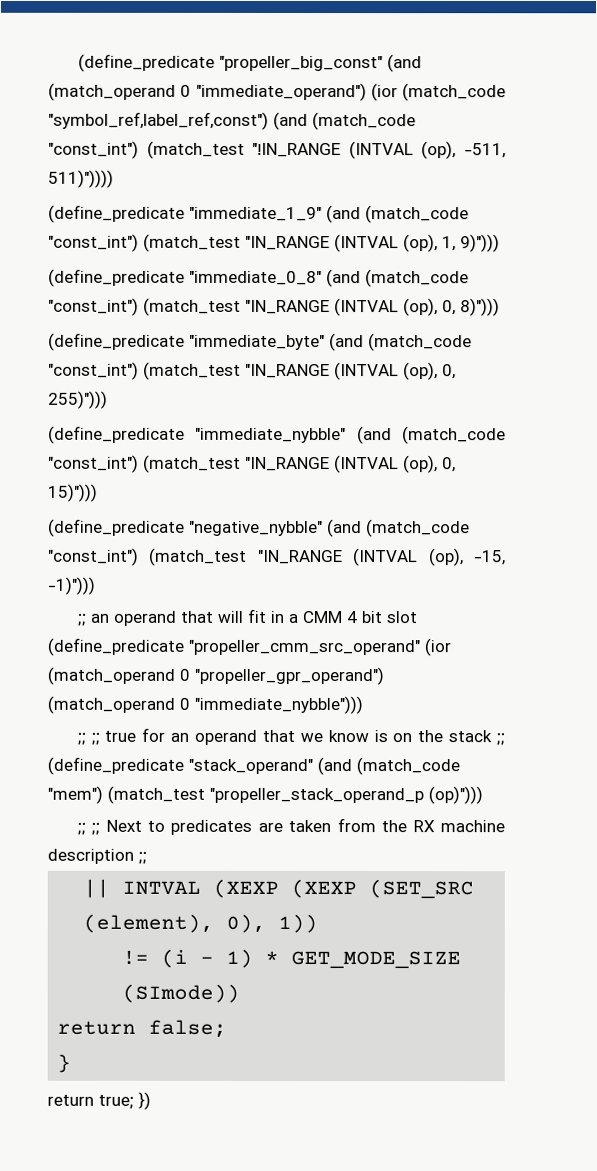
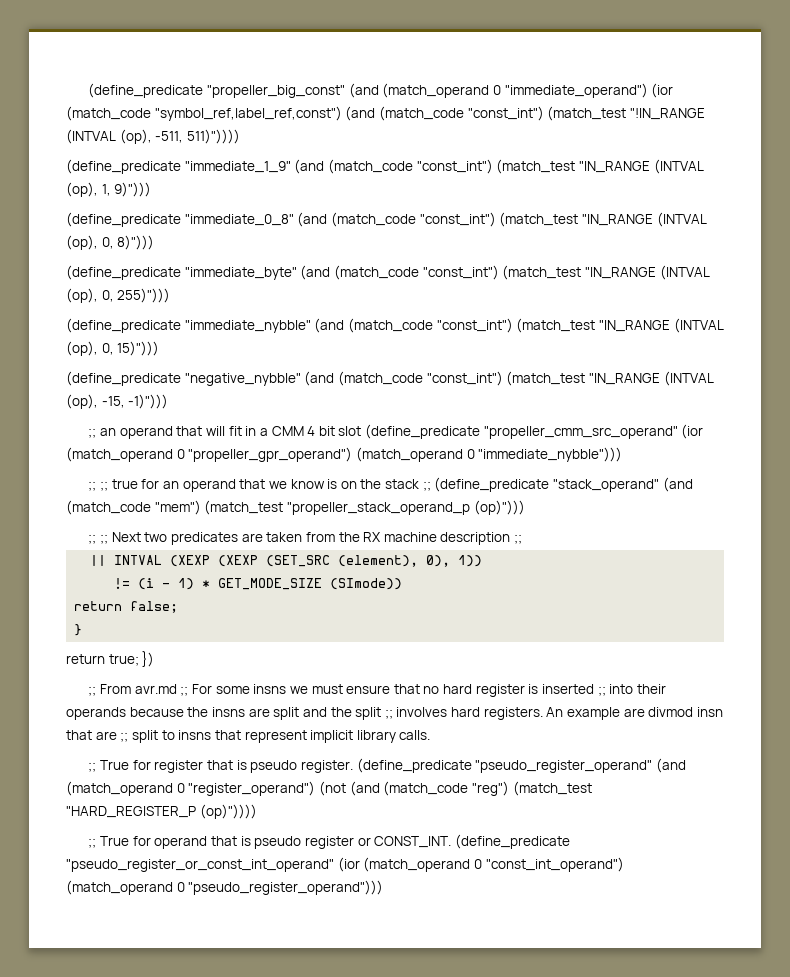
- ;; ;; Next to predicates are taken from the RX machine description ;;
+ ;; ;; Next two predicates are taken from the RX machine description ;;
+ ;; From avr.md ;; For some insns we must ensure that no hard register is inserted ;; into their operands because the insns are split and the split ;; involves hard registers. An example are divmod insn that are ;; split to insns that represent implicit library calls.
+ ;; True for register that is pseudo register. (define_predicate "pseudo_register_operand" (and (match_operand 0 "register_operand") (not (and (match_code "reg") (match_test "HARD_REGISTER_P (op)"))))
+ ;; True for operand that is pseudo register or CONST_INT. (define_predicate "pseudo_register_or_const_int_operand" (ior (match_operand 0 "const_int_operand") (match_operand 0 "pseudo_register_operand")))

